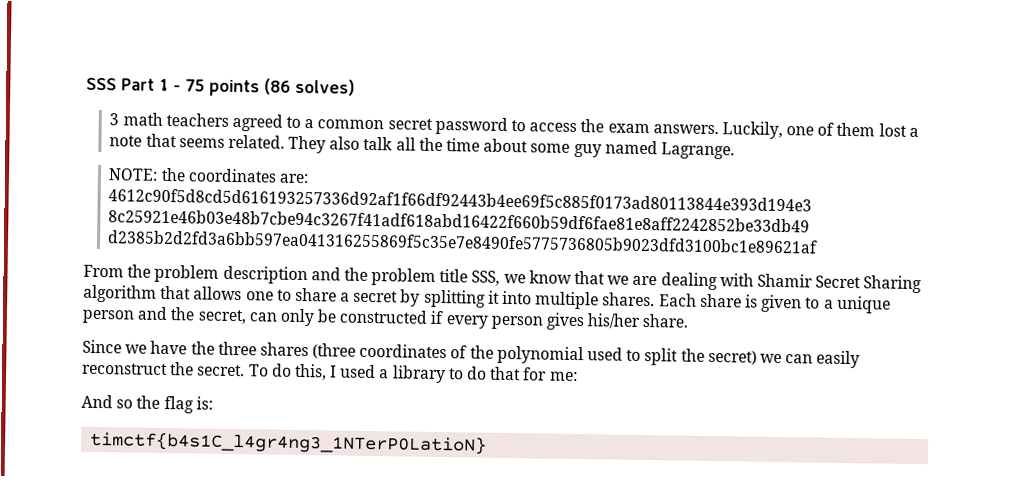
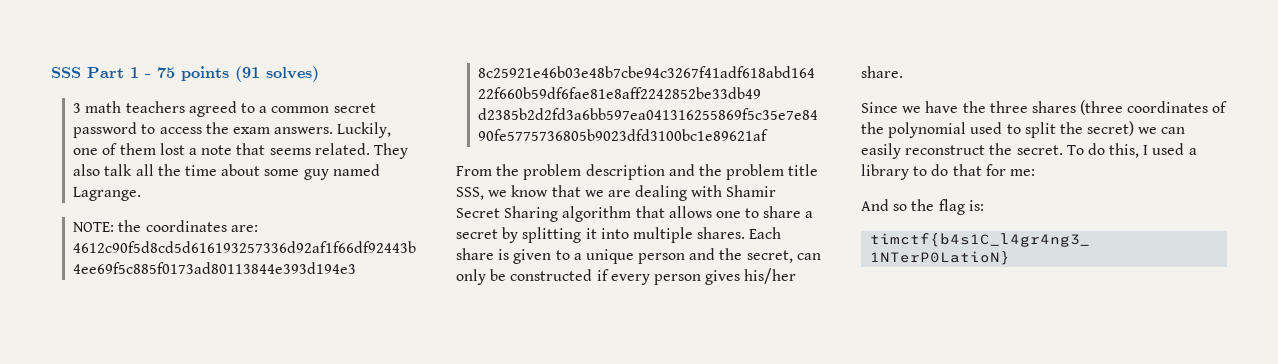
- SSS Part 1 - 75 points (86 solves)
+ SSS Part 1 - 75 points (91 solves)

